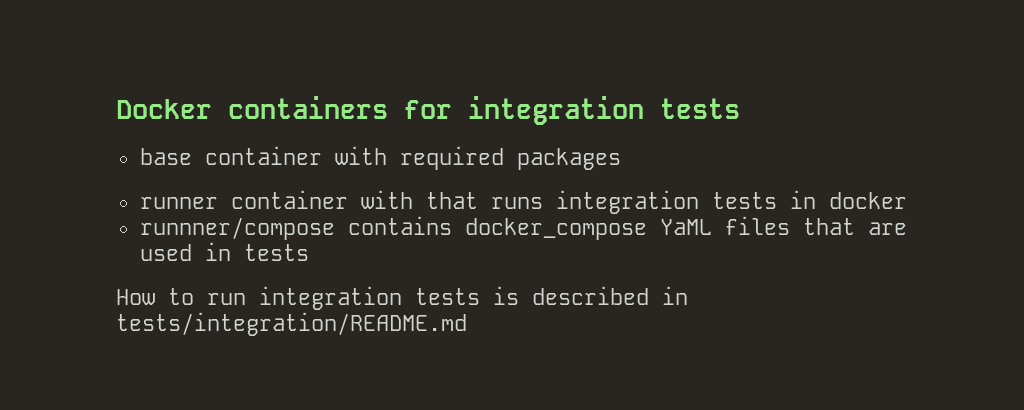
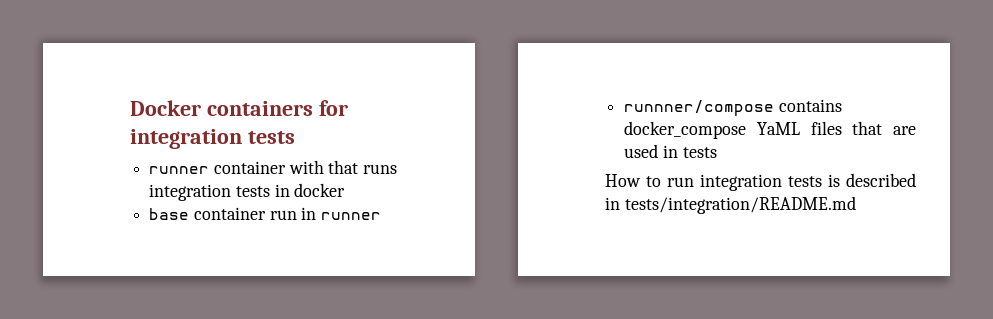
- base container with required packages
+ base container run in runner

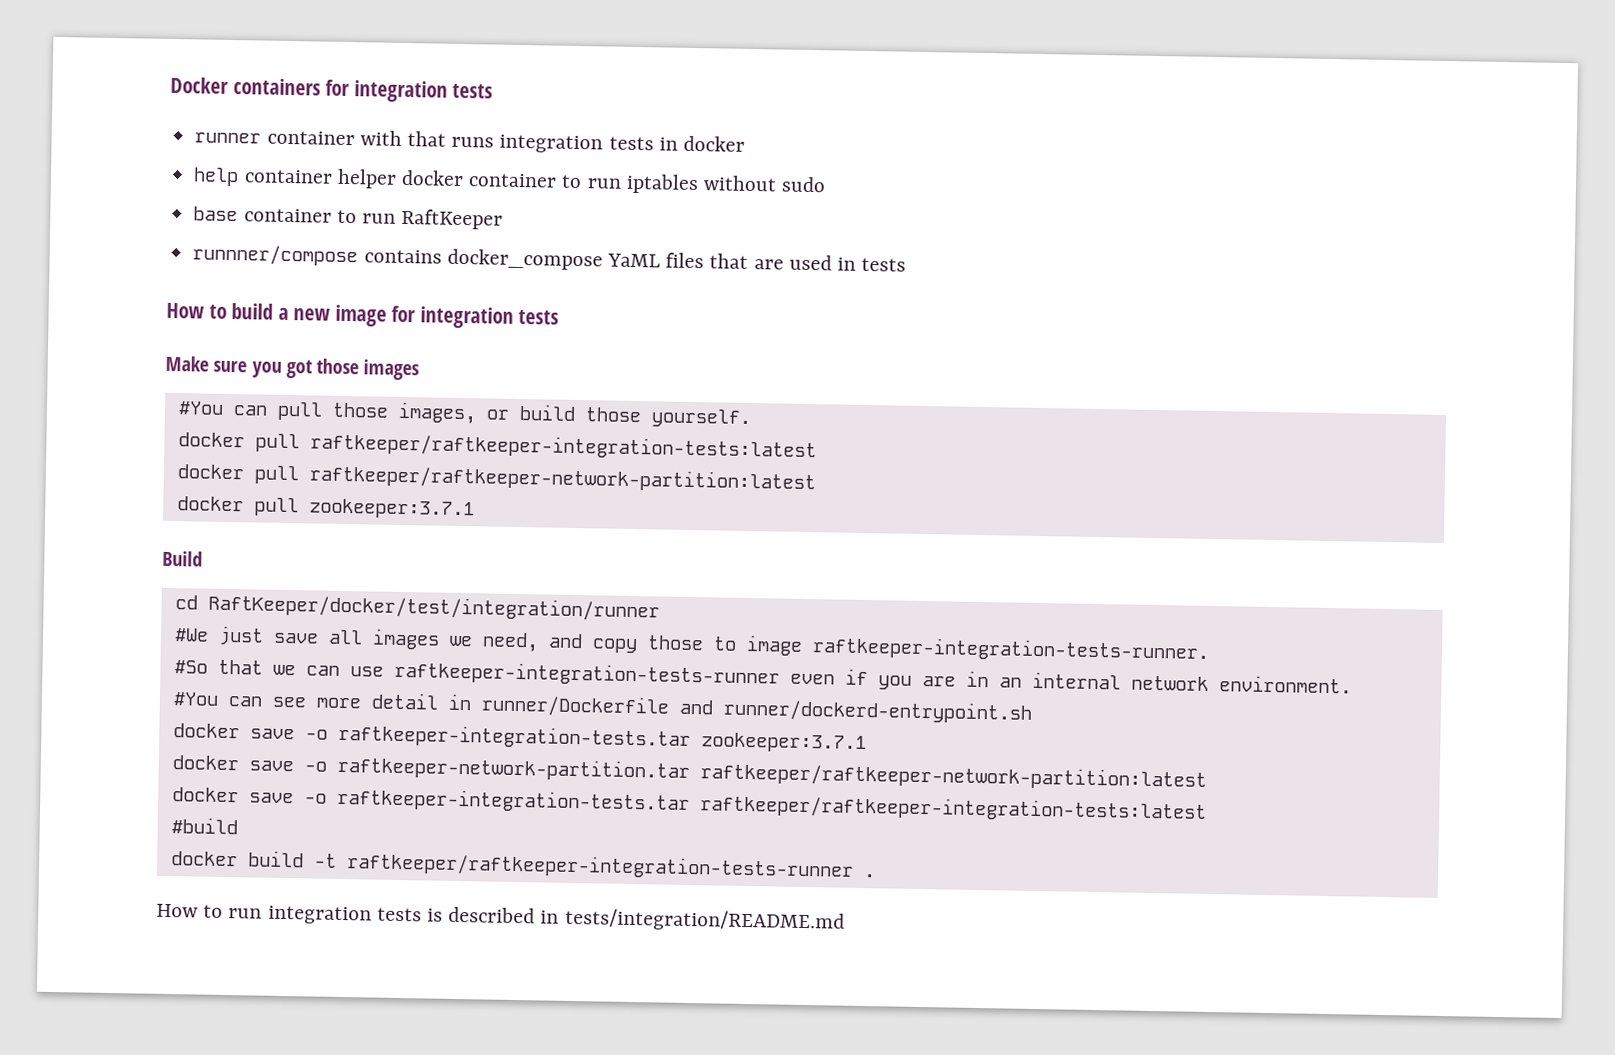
+ help container helper docker container to run iptables without sudo
- base container run in runner
+ base container to run RaftKeeper
+ How to build a new image for integration tests
+ Make sure you got those images
+ #You can pull those images, or build those yourself.
+ docker pull raftkeeper/raftkeeper-integration-tests:latest
+ docker pull raftkeeper/raftkeeper-network-partition:latest
+ docker pull zookeeper:3.7.1
+ Build
+ cd RaftKeeper/docker/test/integration/runner
+ #We just save all images we need, and copy those to image raftkeeper-integration-tests-runner.
+ #So that we can use raftkeeper-integration-tests-runner even if you are in an internal network environment.
+ #You can see more detail in runner/Dockerfile and runner/dockerd-entrypoint.sh
+ docker save -o raftkeeper-integration-tests.tar zookeeper:3.7.1
+ docker save -o raftkeeper-network-partition.tar raftkeeper/raftkeeper-network-partition:latest
+ docker save -o raftkeeper-integration-tests.tar raftkeeper/raftkeeper-integration-tests:latest
+ #build
+ docker build -t raftkeeper/raftkeeper-integration-tests-runner .

